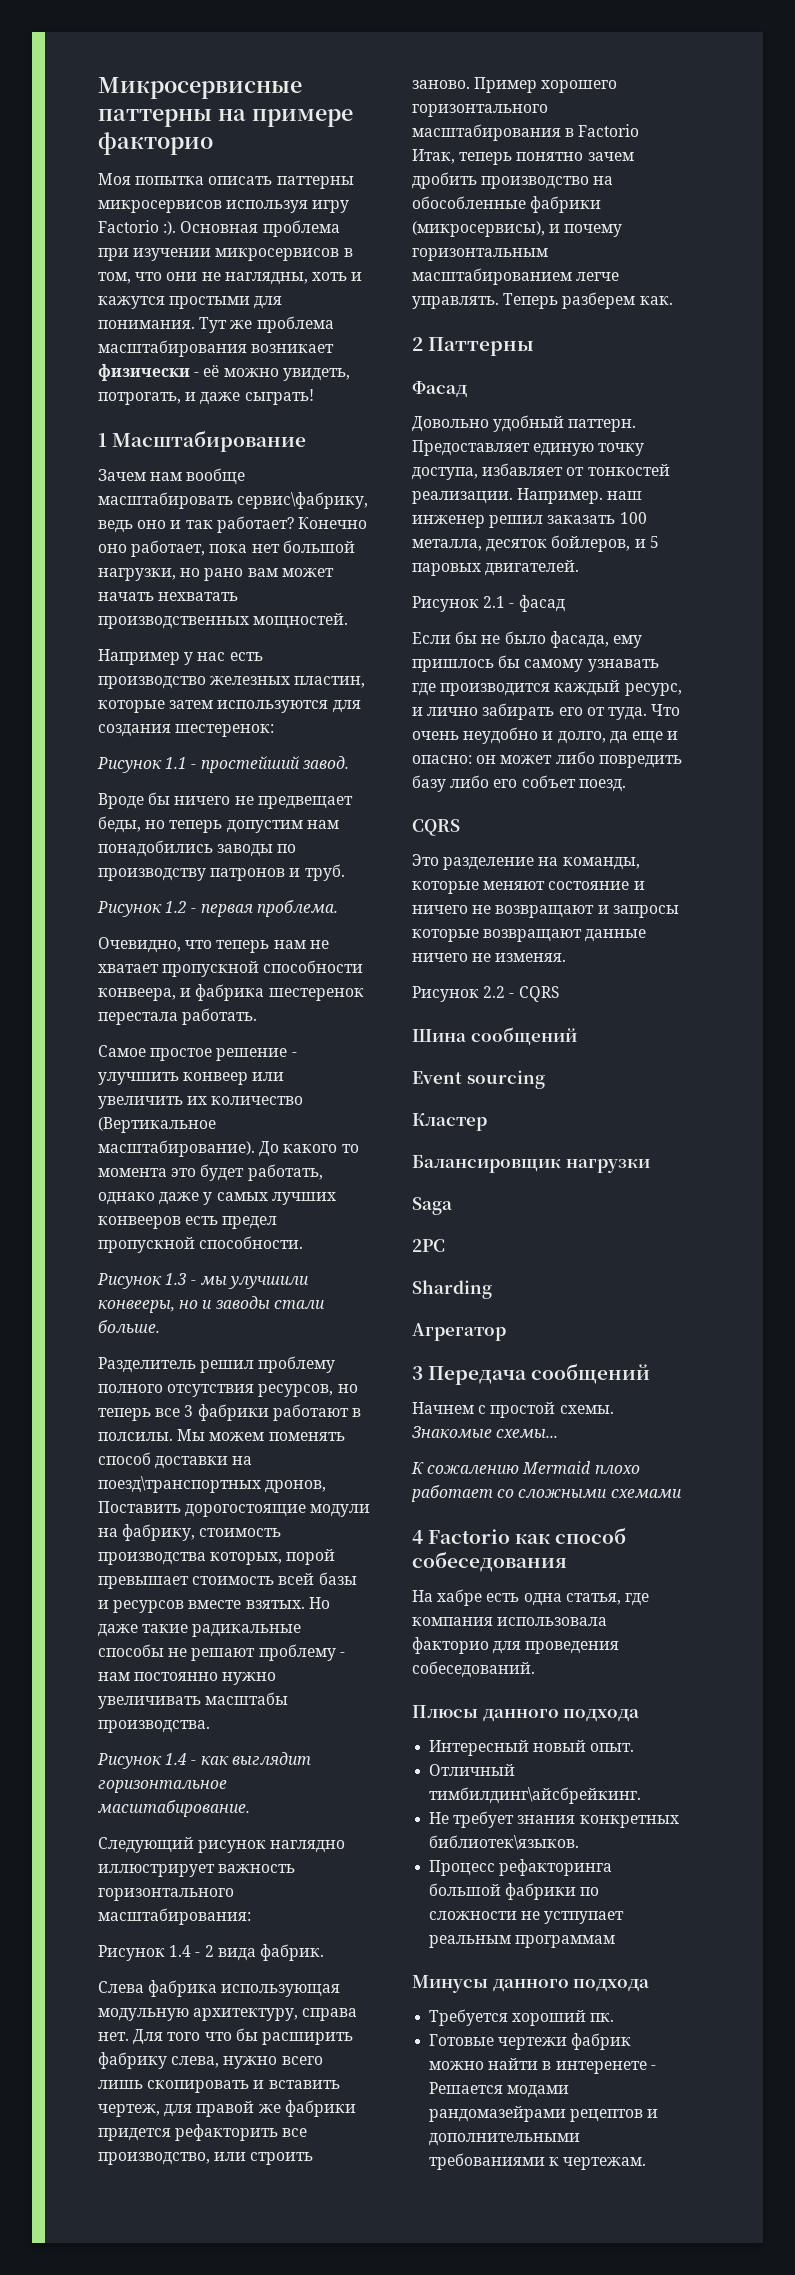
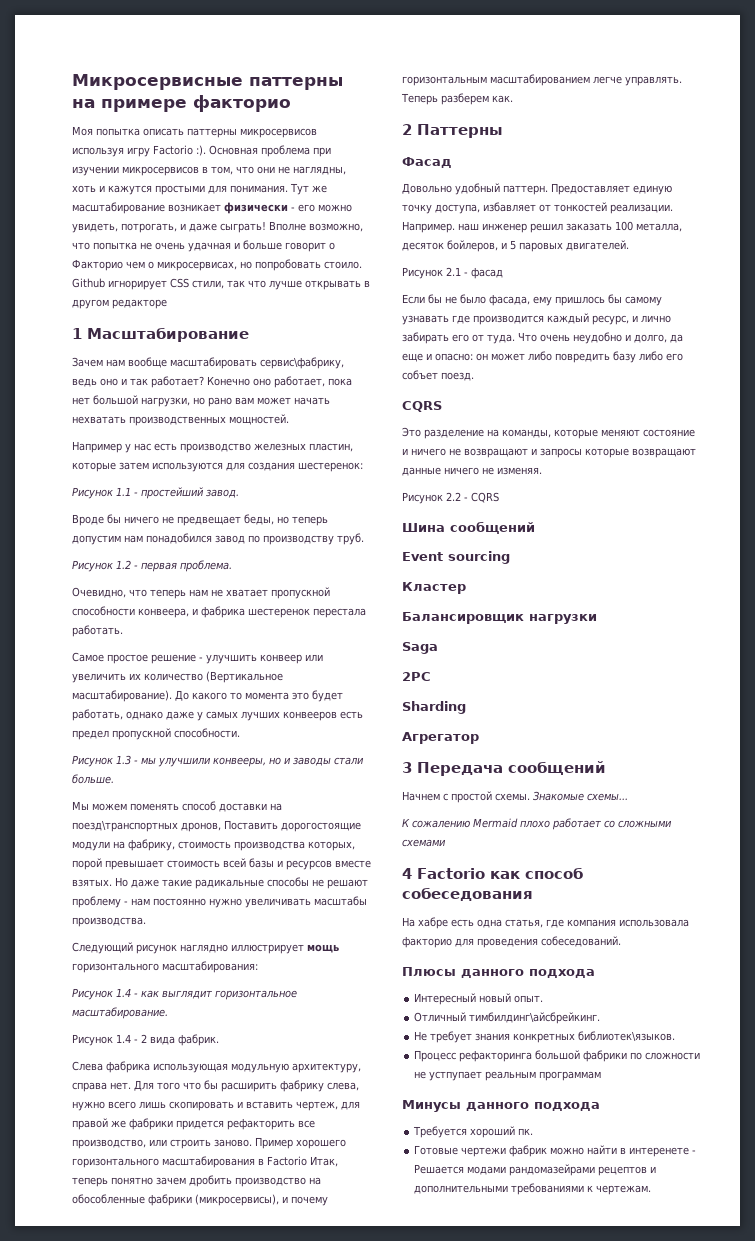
- Тут же проблема масштабирования возникает физически - её можно увидеть, потрогать, и даже сыграть!
+ Тут же масштабирование возникает физически - его можно увидеть, потрогать, и даже сыграть! Вполне возможно, что попытка не очень удачная и больше говорит о Факторио чем о микросервисах, но попробовать стоило. Github игнорирует CSS стили, так что лучше открывать в другом редакторе
- Вроде бы ничего не предвещает беды, но теперь допустим нам понадобились заводы по производству патронов и труб.
+ Вроде бы ничего не предвещает беды, но теперь допустим нам понадобился завод по производству труб.
- Разделитель решил проблему полного отсутствия ресурсов, но теперь все 3 фабрики работают в полсилы.
+ Следующий рисунок наглядно иллюстрирует мощь горизонтального масштабирования:
- Следующий рисунок наглядно иллюстрирует важность горизонтального масштабирования:

